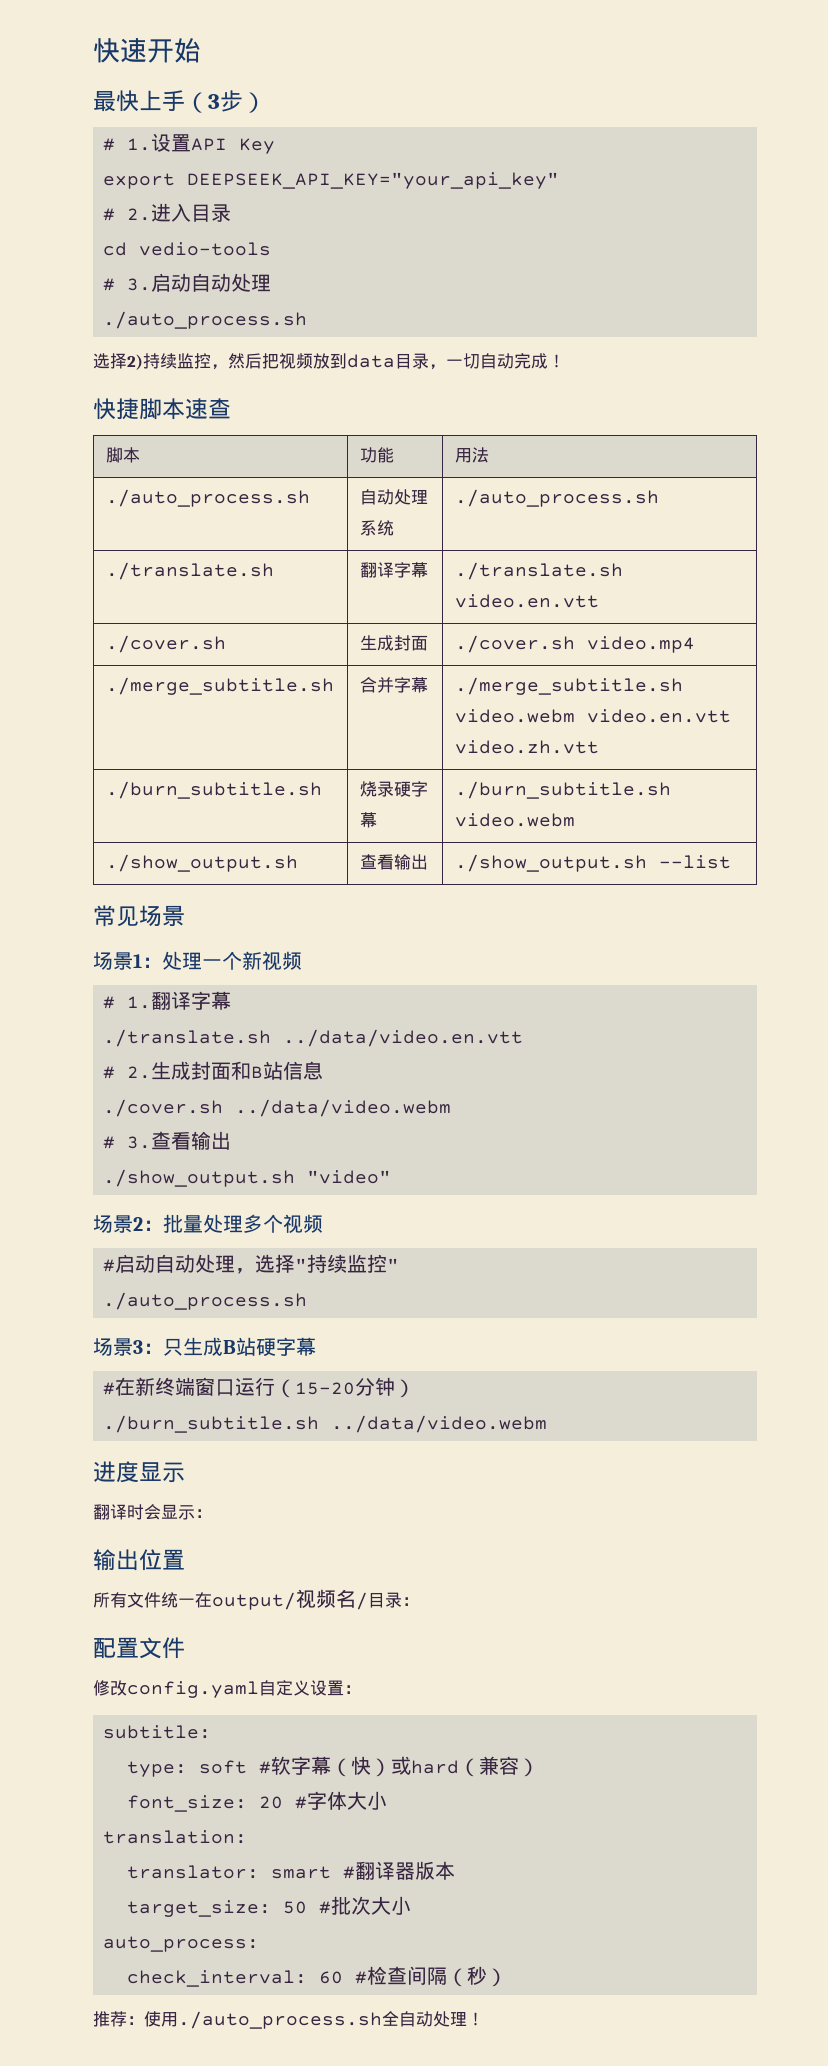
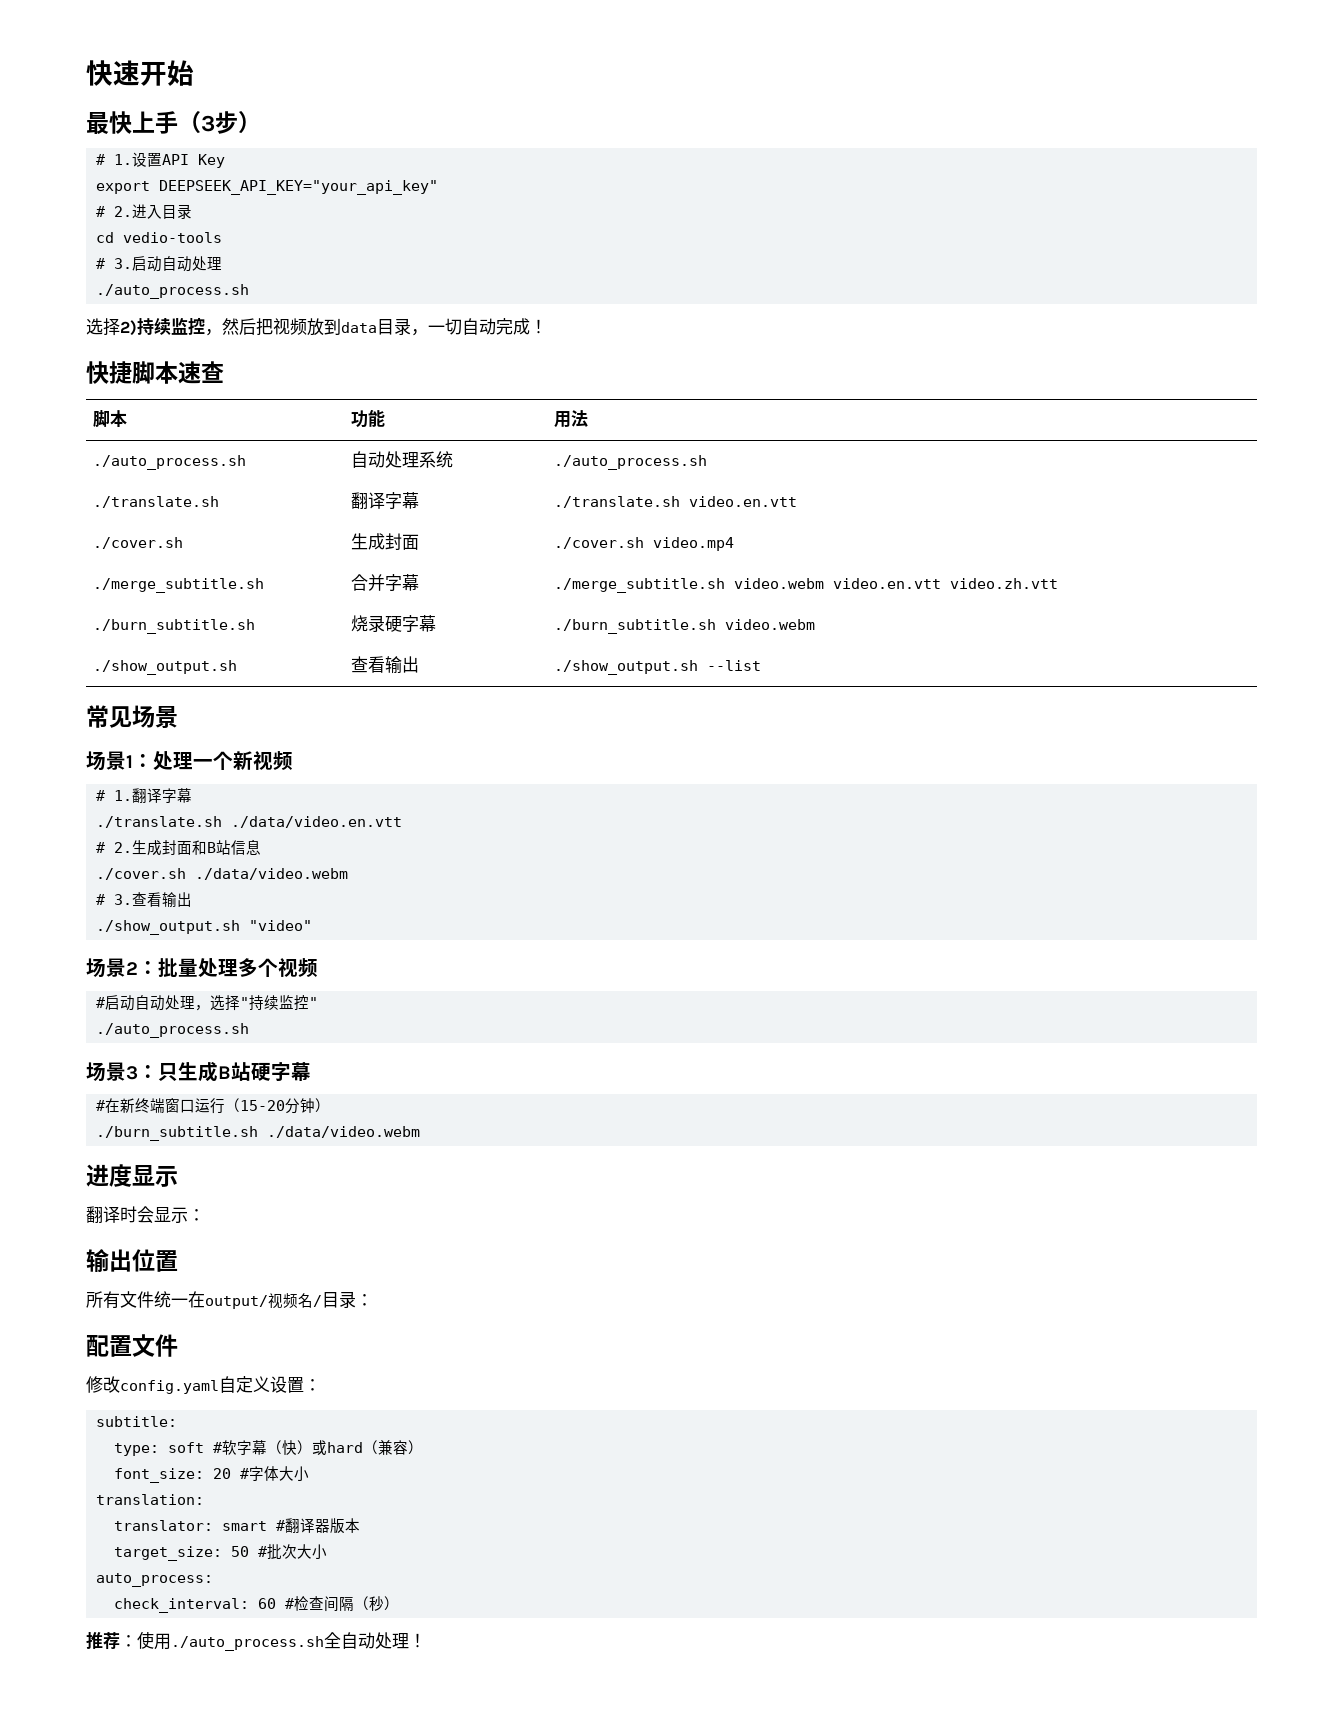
- ./translate.sh ../data/video.en.vtt
+ ./translate.sh ./data/video.en.vtt
- ./cover.sh ../data/video.webm
+ ./cover.sh ./data/video.webm
- ./burn_subtitle.sh ../data/video.webm
+ ./burn_subtitle.sh ./data/video.webm

